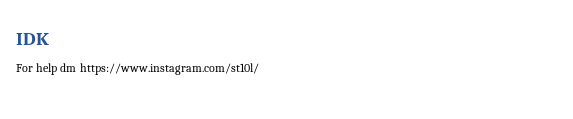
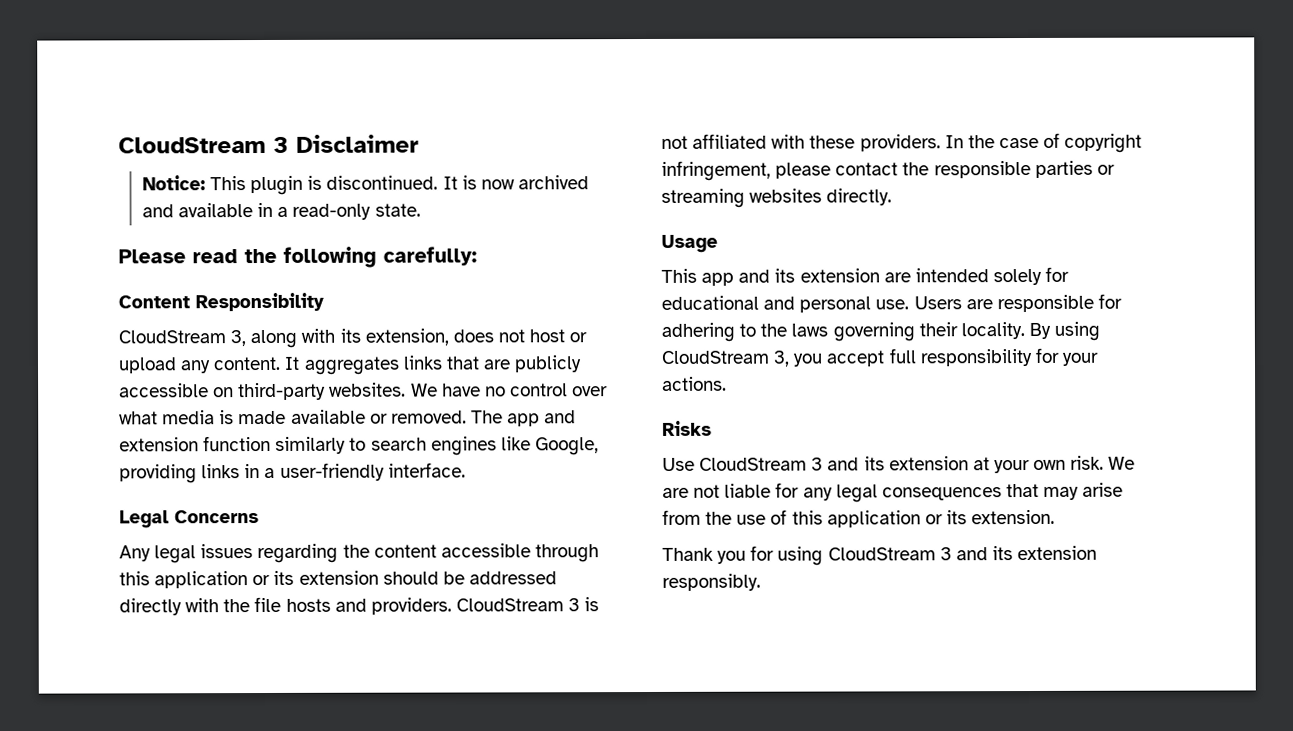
- IDK
- For help dm https://www.instagram.com/st10l/
+ CloudStream 3 Disclaimer
+ Notice: This plugin is discontinued. It is now archived and available in a read-only state.
+ Please read the following carefully:
+ Content Responsibility
+ CloudStream 3, along with its extension, does not host or upload any content. It aggregates links that are publicly accessible on third-party websites. We have no control over what media is made available or removed. The app and extension function similarly to search engines like Google, providing links in a user-friendly interface.
+ Legal Concerns
+ Any legal issues regarding the content accessible through this application or its extension should be addressed directly with the file hosts and providers. CloudStream 3 is not affiliated with these providers. In the case of copyright infringement, please contact the responsible parties or streaming websites directly.
+ Usage
+ This app and its extension are intended solely for educational and personal use. Users are responsible for adhering to the laws governing their locality. By using CloudStream 3, you accept full responsibility for your actions.
+ Risks
+ Use CloudStream 3 and its extension at your own risk. We are not liable for any legal consequences that may arise from the use of this application or its extension.
+ Thank you for using CloudStream 3 and its extension responsibly.

